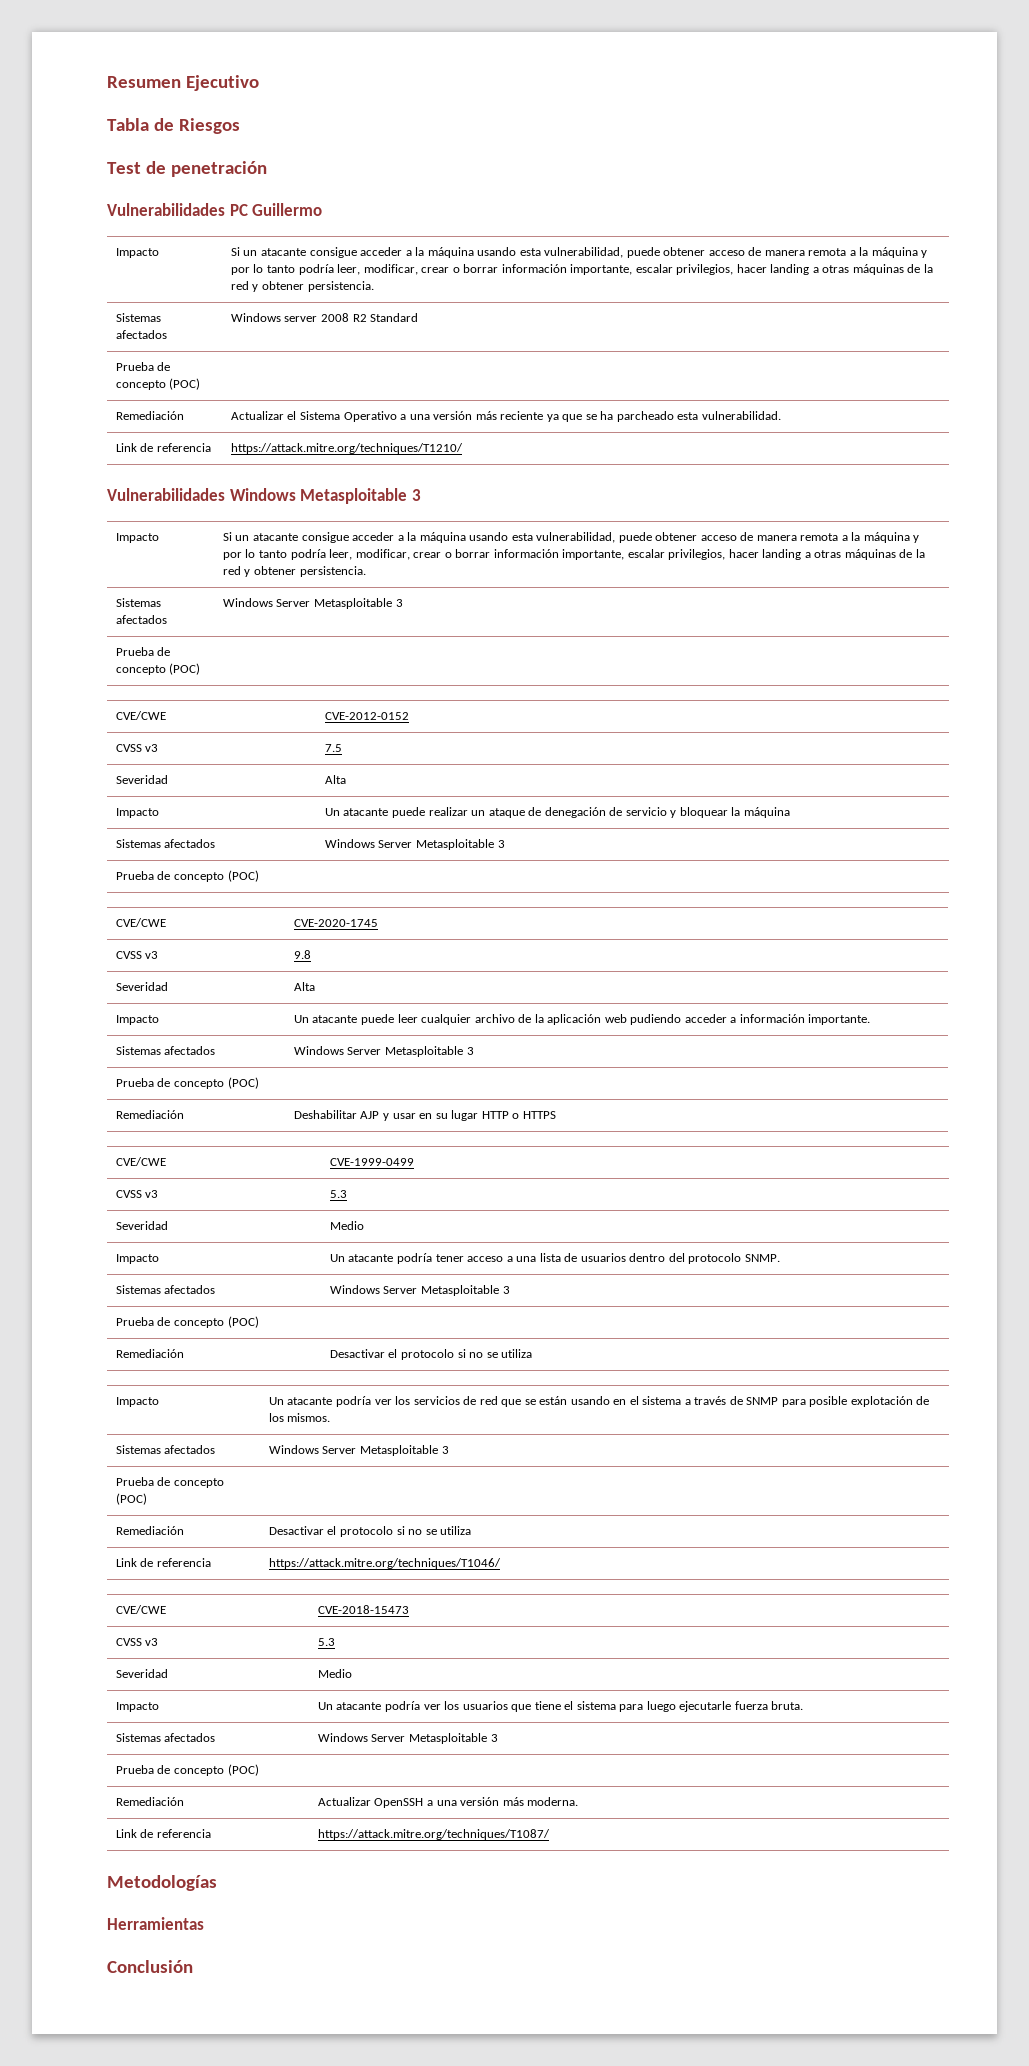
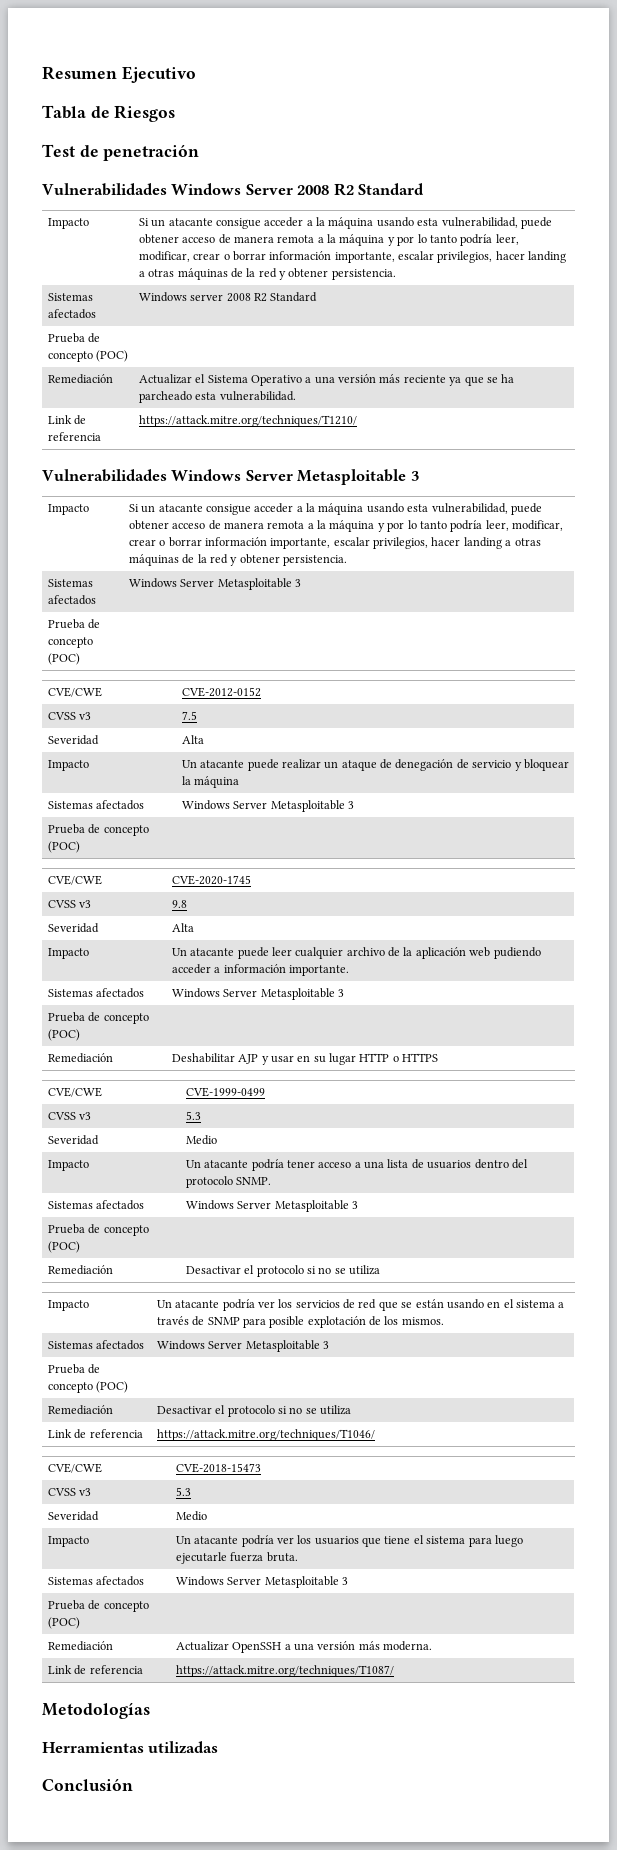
- Vulnerabilidades PC Guillermo
+ Vulnerabilidades Windows Server 2008 R2 Standard
- Vulnerabilidades Windows Metasploitable 3
+ Vulnerabilidades Windows Server Metasploitable 3
- Herramientas
+ Herramientas utilizadas

